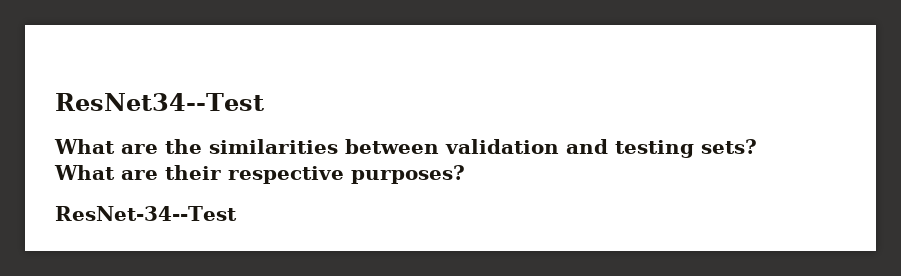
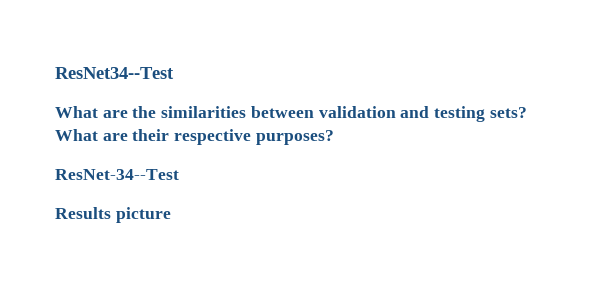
+ Results picture

